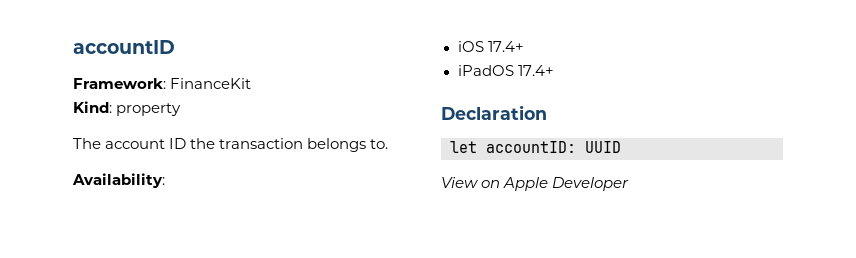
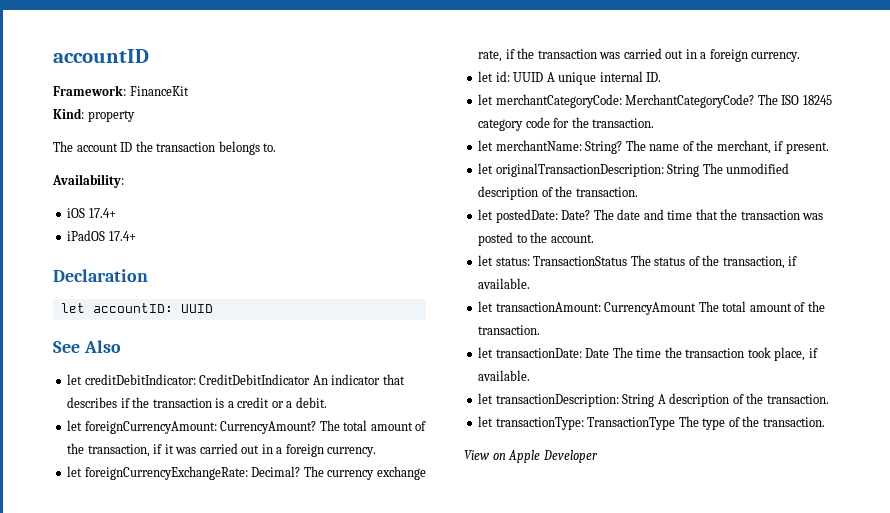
+ See Also
+ let creditDebitIndicator: CreditDebitIndicator An indicator that describes if the transaction is a credit or a debit.
+ let foreignCurrencyAmount: CurrencyAmount? The total amount of the transaction, if it was carried out in a foreign currency.
+ let foreignCurrencyExchangeRate: Decimal? The currency exchange rate, if the transaction was carried out in a foreign currency.
+ let id: UUID A unique internal ID.
+ let merchantCategoryCode: MerchantCategoryCode? The ISO 18245 category code for the transaction.
+ let merchantName: String? The name of the merchant, if present.
+ let originalTransactionDescription: String The unmodified description of the transaction.
+ let postedDate: Date? The date and time that the transaction was posted to the account.
+ let status: TransactionStatus The status of the transaction, if available.
+ let transactionAmount: CurrencyAmount The total amount of the transaction.
+ let transactionDate: Date The time the transaction took place, if available.
+ let transactionDescription: String A description of the transaction.
+ let transactionType: TransactionType The type of the transaction.

